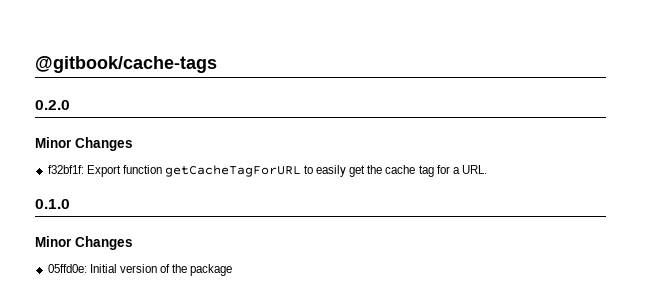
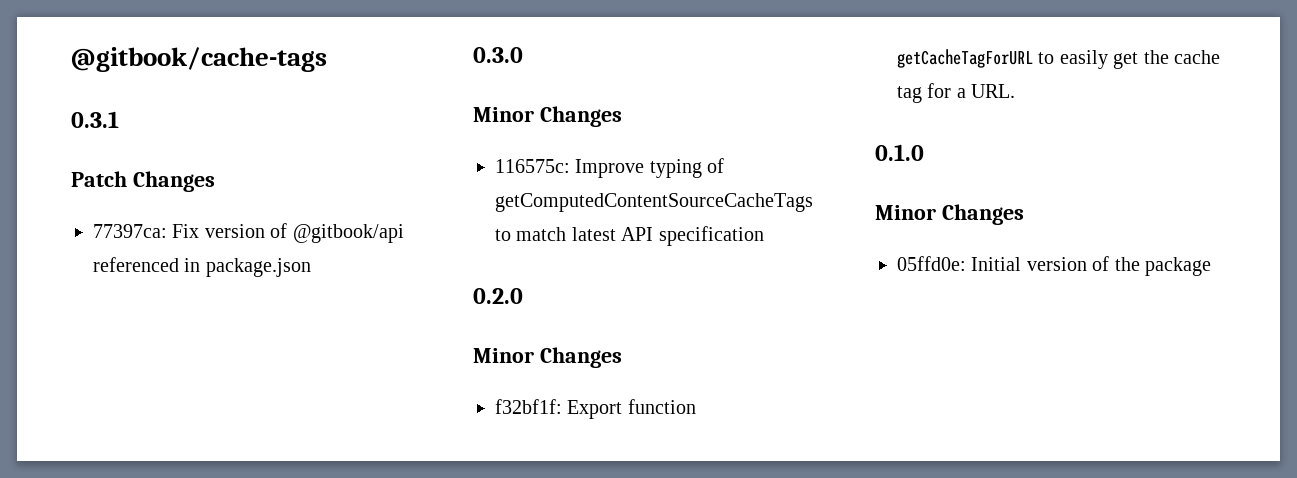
+ 0.3.1
+ Patch Changes
+ 77397ca: Fix version of @gitbook/api referenced in package.json
+ 0.3.0
+ Minor Changes
+ 116575c: Improve typing of getComputedContentSourceCacheTags to match latest API specification

